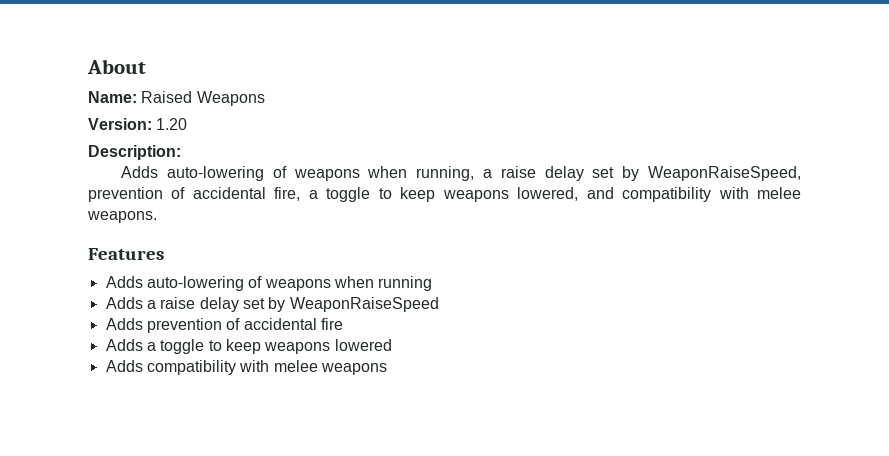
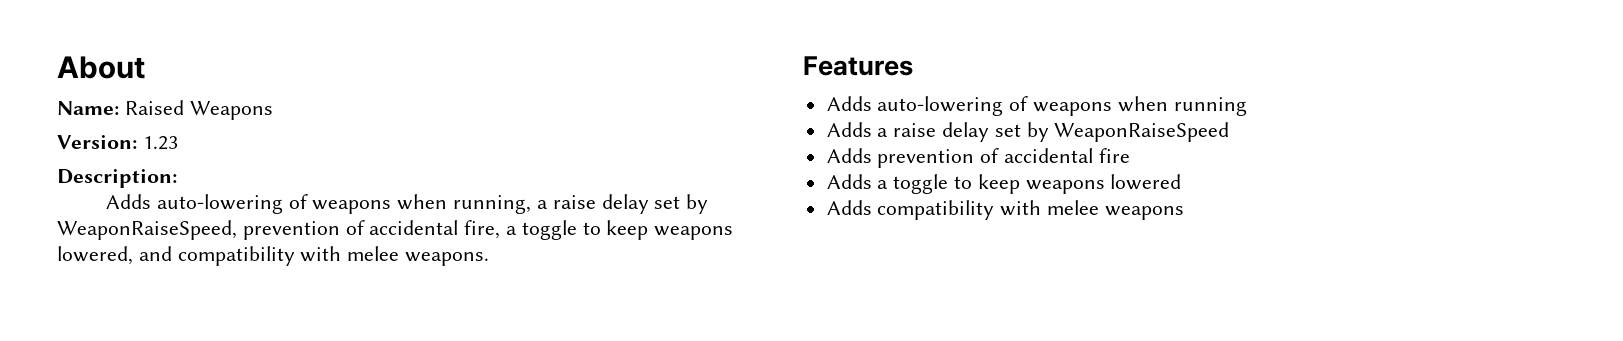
- Version: 1.20
+ Version: 1.23

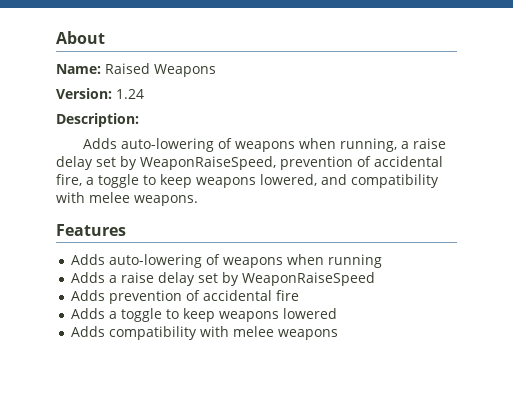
- Version: 1.23
+ Version: 1.24

